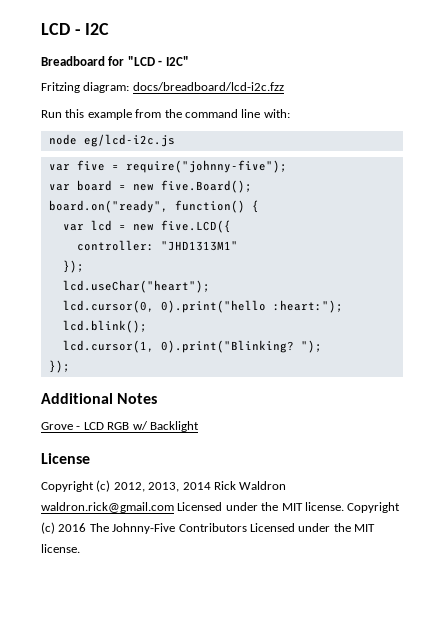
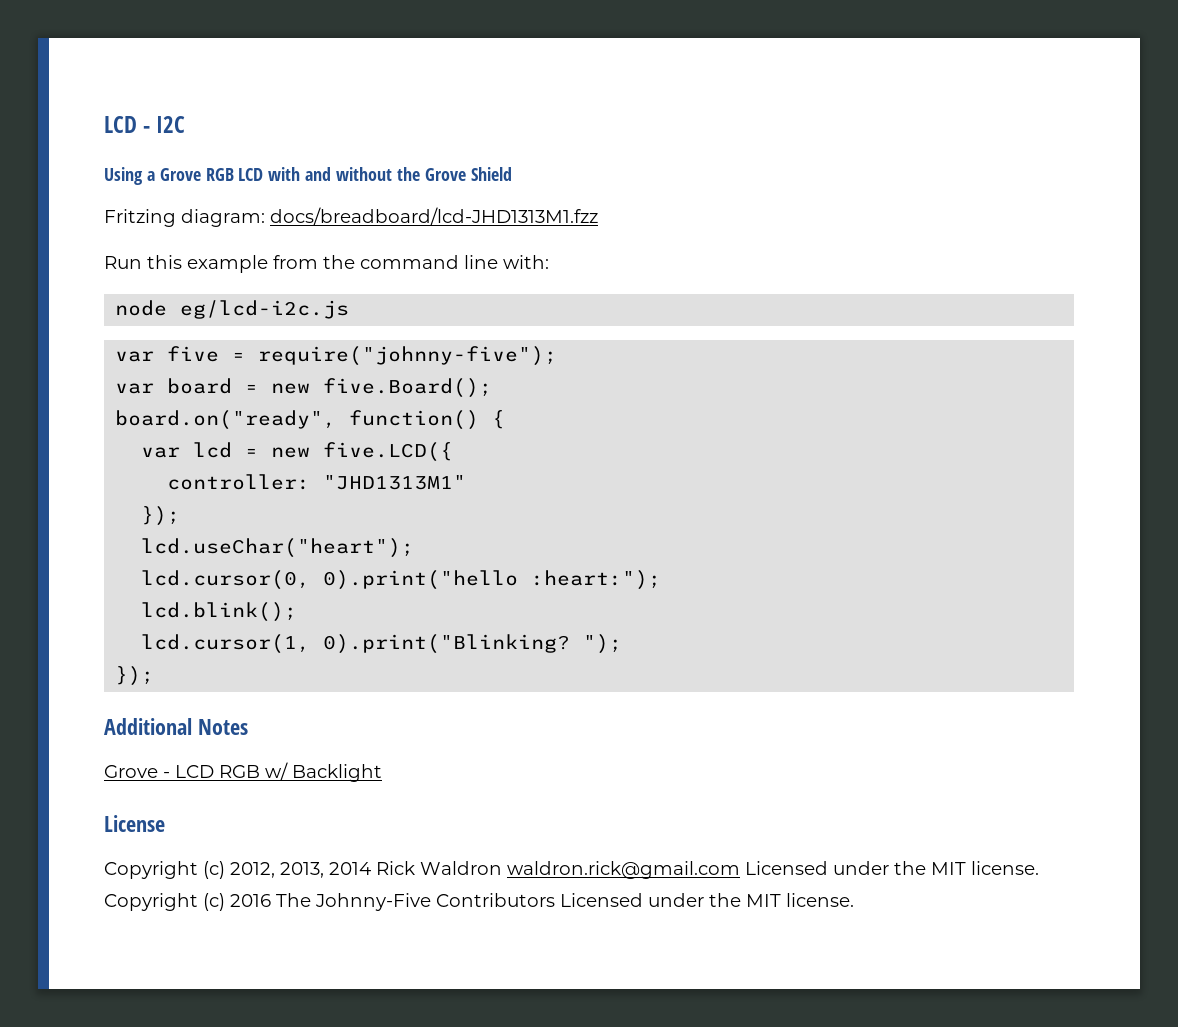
- Breadboard for "LCD - I2C"
+ Using a Grove RGB LCD with and without the Grove Shield
- Fritzing diagram: docs/breadboard/lcd-i2c.fzz
+ Fritzing diagram: docs/breadboard/lcd-JHD1313M1.fzz

